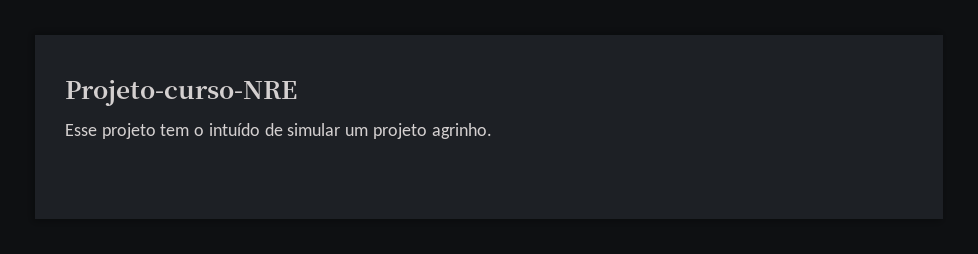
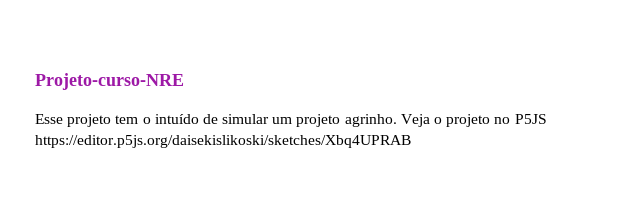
+ Veja o projeto no P5JS https://editor.p5js.org/daisekislikoski/sketches/Xbq4UPRAB

